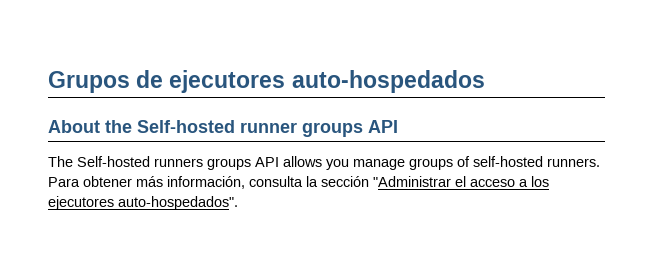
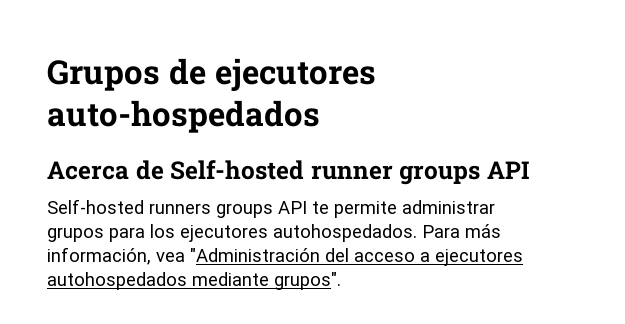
- About the Self-hosted runner groups API
+ Acerca de Self-hosted runner groups API
- The Self-hosted runners groups API allows you manage groups of self-hosted runners. Para obtener más información, consulta la sección "Administrar el acceso a los ejecutores auto-hospedados".
+ Self-hosted runners groups API te permite administrar grupos para los ejecutores autohospedados. Para más información, vea "Administración del acceso a ejecutores autohospedados mediante grupos".

